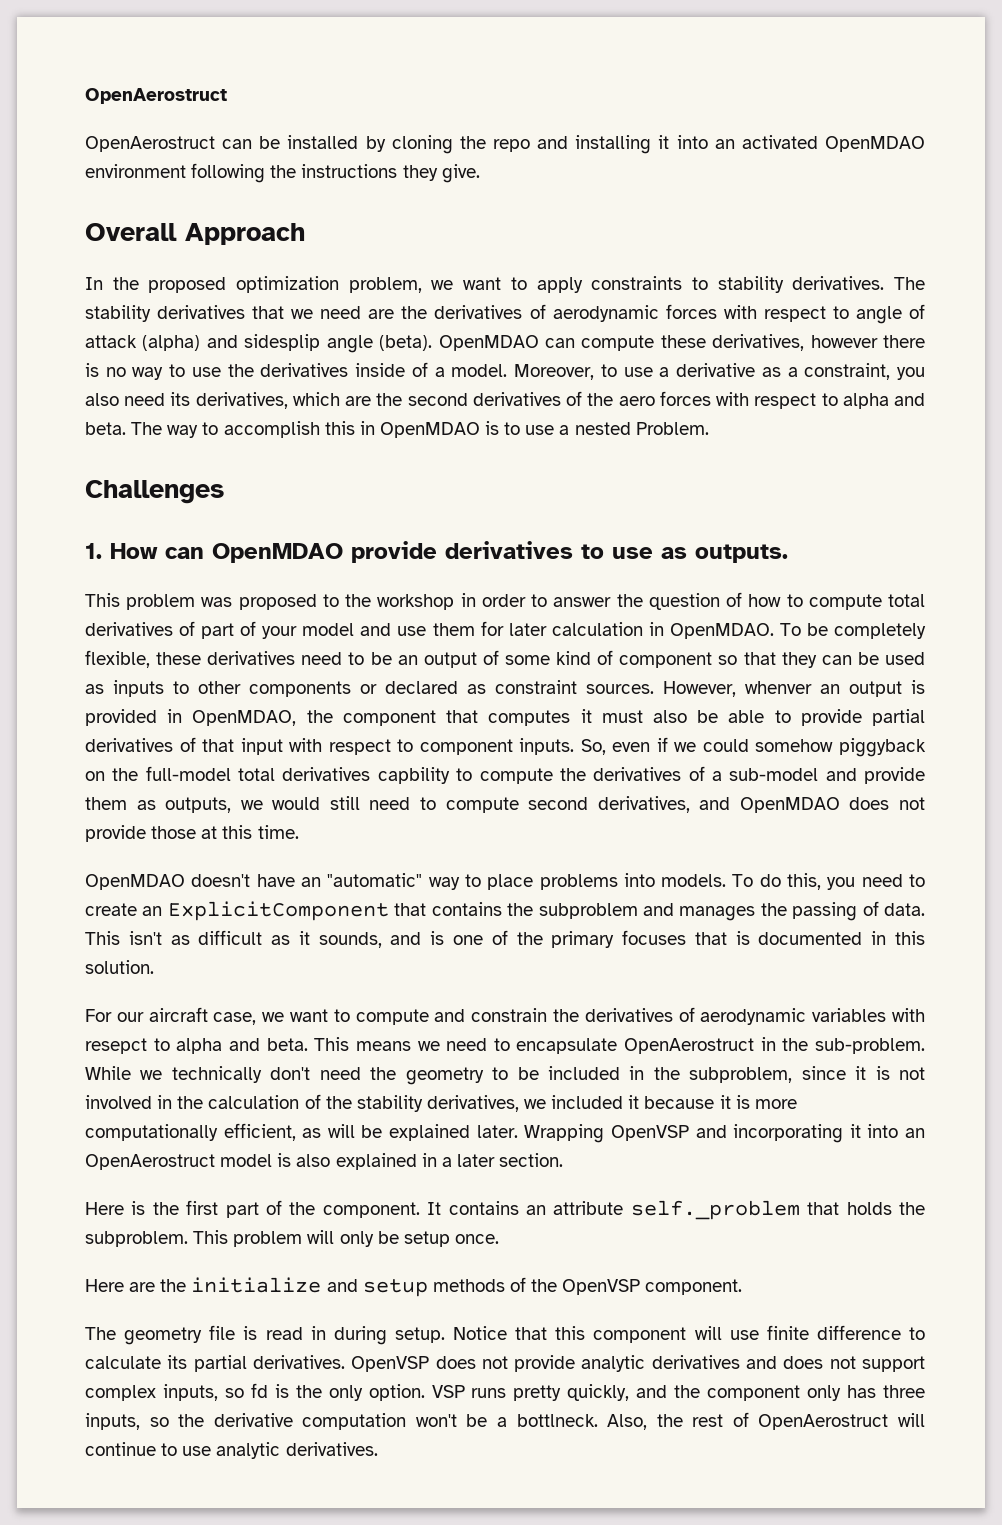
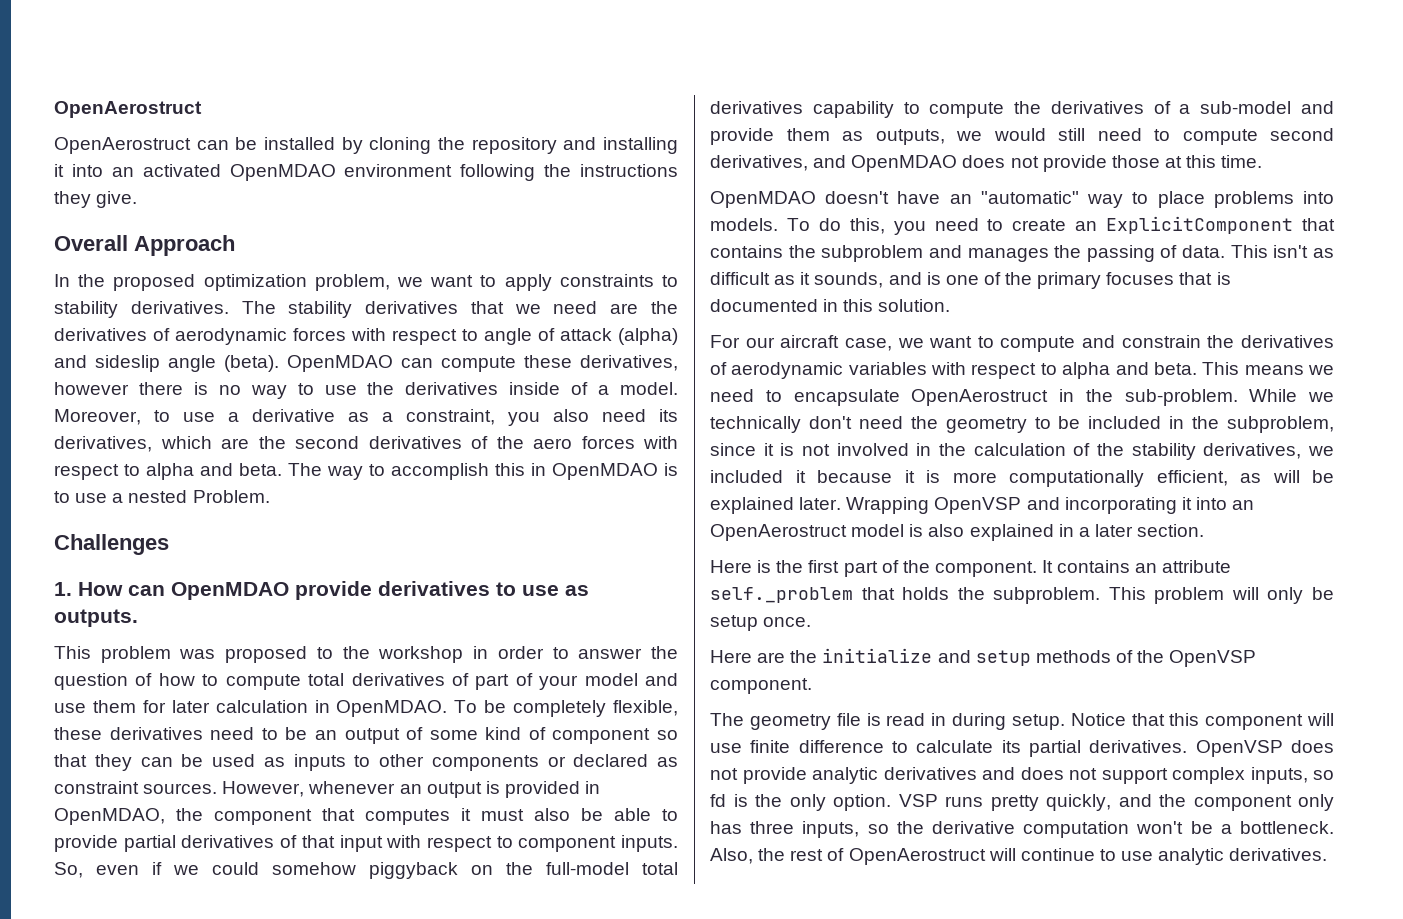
- OpenAerostruct can be installed by cloning the repo and installing it into an activated OpenMDAO environment following the instructions they give.
+ OpenAerostruct can be installed by cloning the repository and installing it into an activated OpenMDAO environment following the instructions they give.
- The stability derivatives that we need are the derivatives of aerodynamic forces with respect to angle of attack (alpha) and sidesplip angle (beta).
+ The stability derivatives that we need are the derivatives of aerodynamic forces with respect to angle of attack (alpha) and sideslip angle (beta).
- However, whenver an output is provided in OpenMDAO, the component that computes it must also be able to provide partial derivatives of that input with respect to component inputs.
+ However, whenever an output is provided in OpenMDAO, the component that computes it must also be able to provide partial derivatives of that input with respect to component inputs.
- So, even if we could somehow piggyback on the full-model total derivatives capbility to compute the derivatives of a sub-model and provide them as outputs, we would still need to compute second derivatives, and OpenMDAO does not provide those at this time.
+ So, even if we could somehow piggyback on the full-model total derivatives capability to compute the derivatives of a sub-model and provide them as outputs, we would still need to compute second derivatives, and OpenMDAO does not provide those at this time.
- For our aircraft case, we want to compute and constrain the derivatives of aerodynamic variables with resepct to alpha and beta.
+ For our aircraft case, we want to compute and constrain the derivatives of aerodynamic variables with respect to alpha and beta.
- VSP runs pretty quickly, and the component only has three inputs, so the derivative computation won't be a bottlneck.
+ VSP runs pretty quickly, and the component only has three inputs, so the derivative computation won't be a bottleneck.

